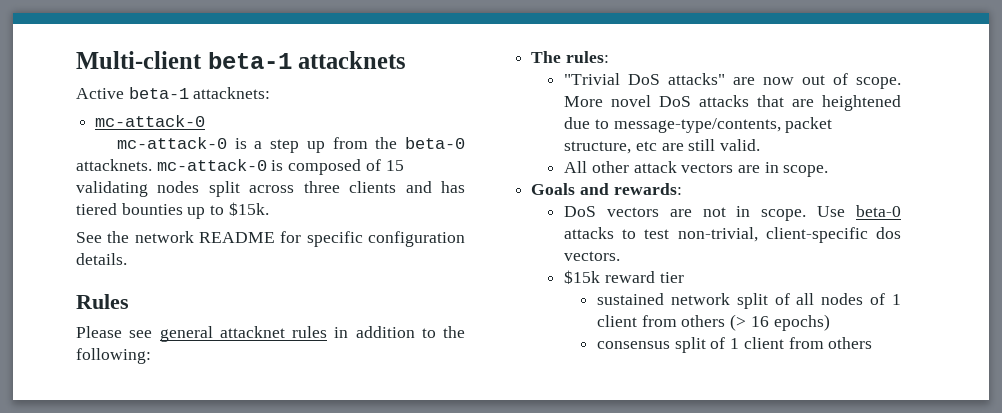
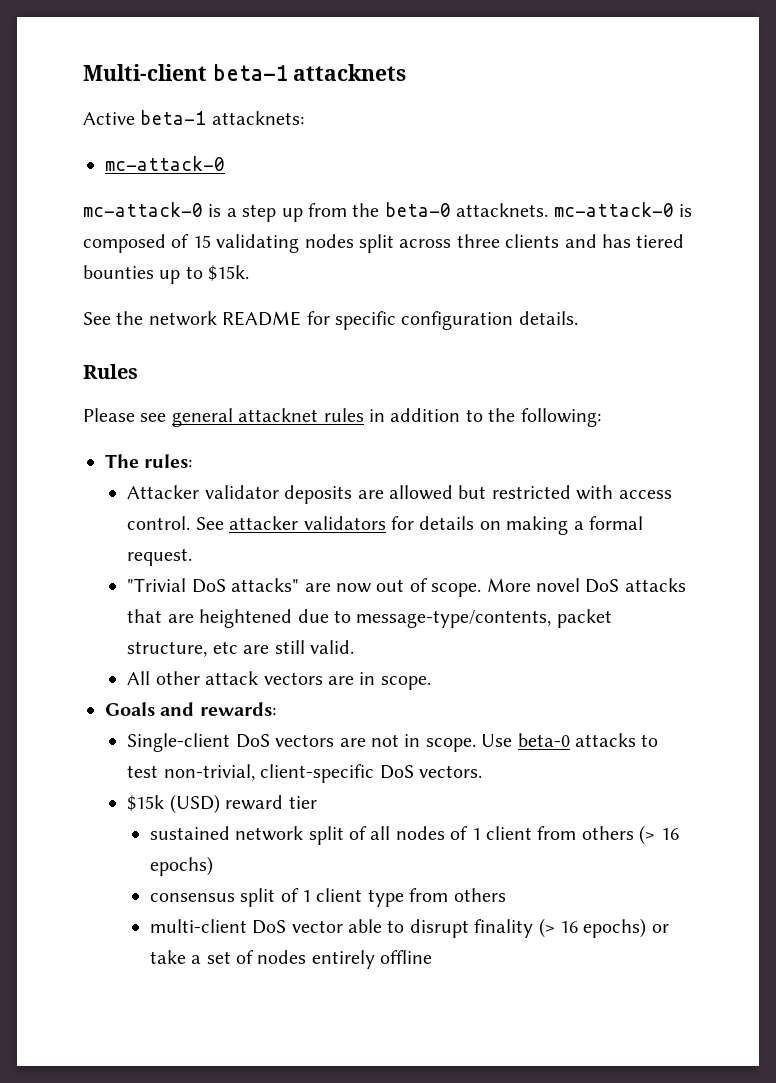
+ Attacker validator deposits are allowed but restricted with access control. See attacker validators for details on making a formal request.
- DoS vectors are not in scope.
+ Single-client DoS vectors are not in scope.
- Use beta-0 attacks to test non-trivial, client-specific dos vectors.
+ Use beta-0 attacks to test non-trivial, client-specific DoS vectors.
- $15k reward tier
+ $15k (USD) reward tier
- consensus split of 1 client from others
+ consensus split of 1 client type from others
+ multi-client DoS vector able to disrupt finality (> 16 epochs) or take a set of nodes entirely offline

